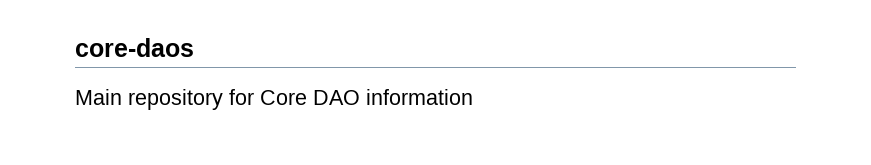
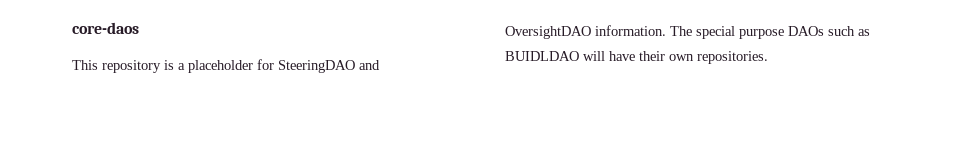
- Main repository for Core DAO information
+ This repository is a placeholder for SteeringDAO and OversightDAO information. The special purpose DAOs such as BUIDLDAO will have their own repositories.

